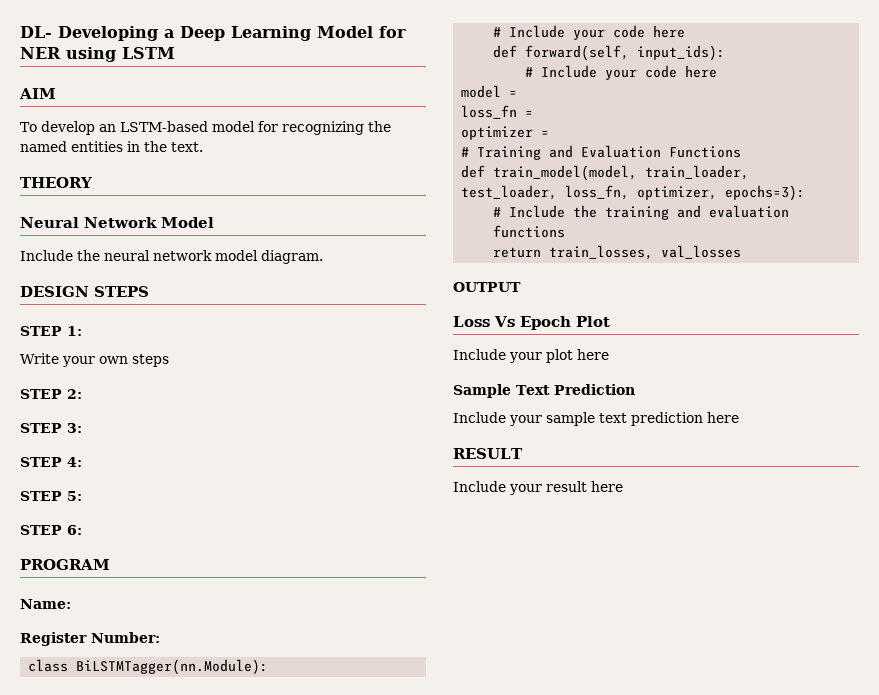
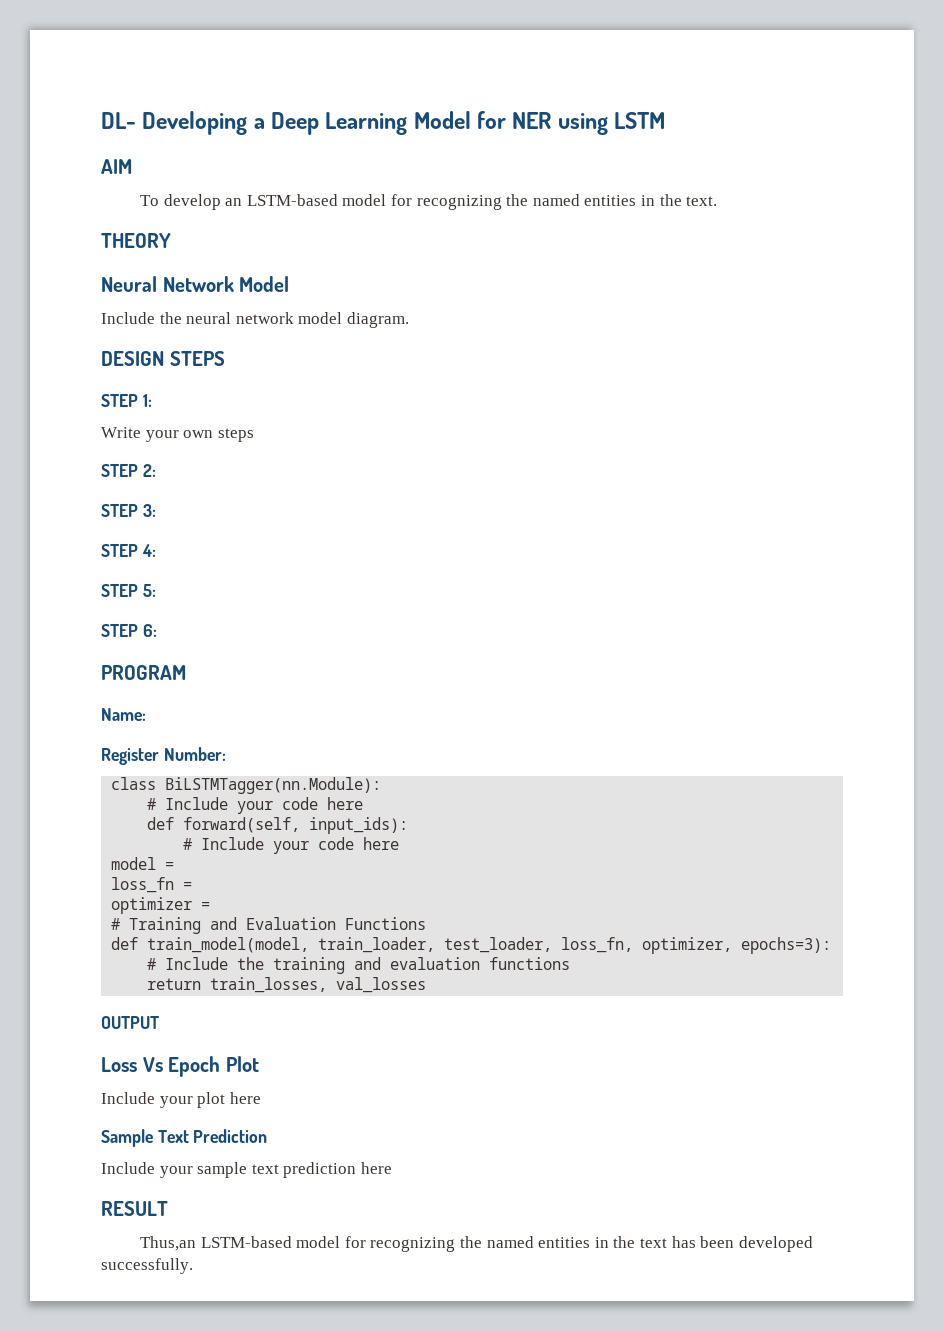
- Include your result here
+ Thus,an LSTM-based model for recognizing the named entities in the text has been developed successfully.

